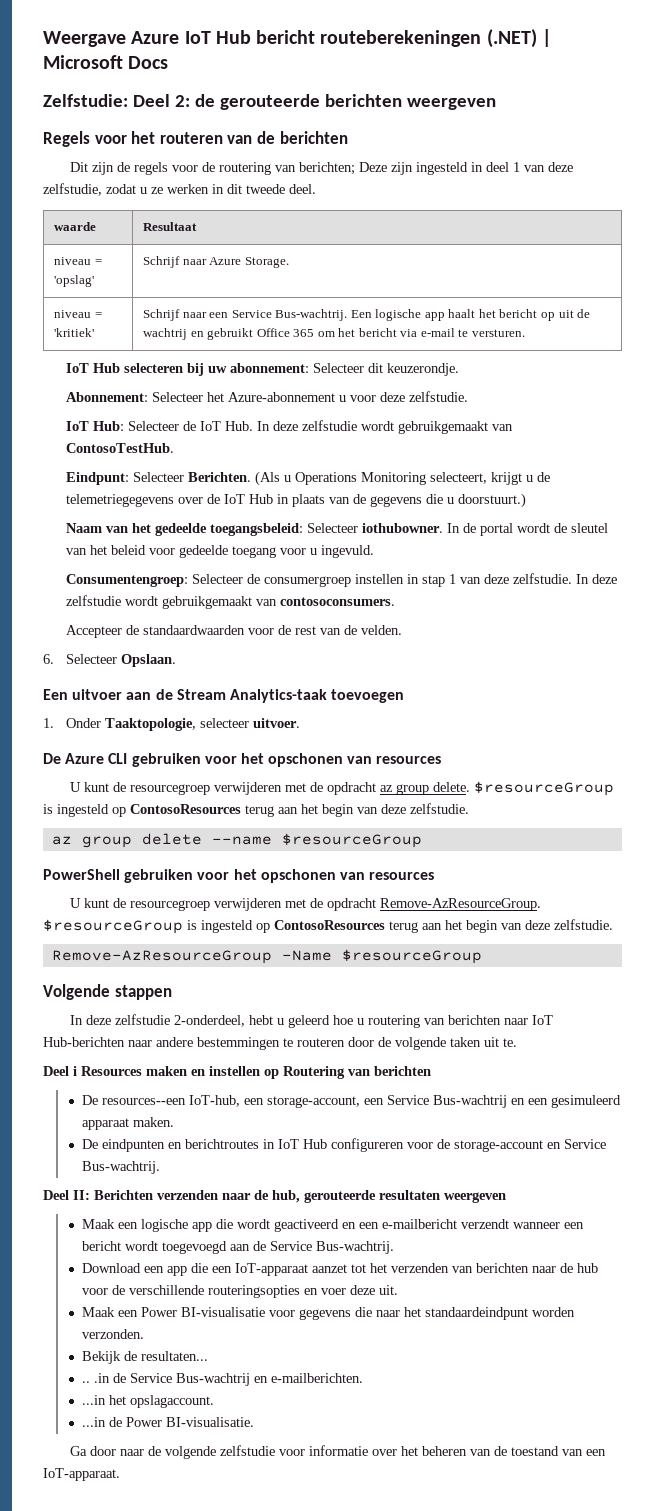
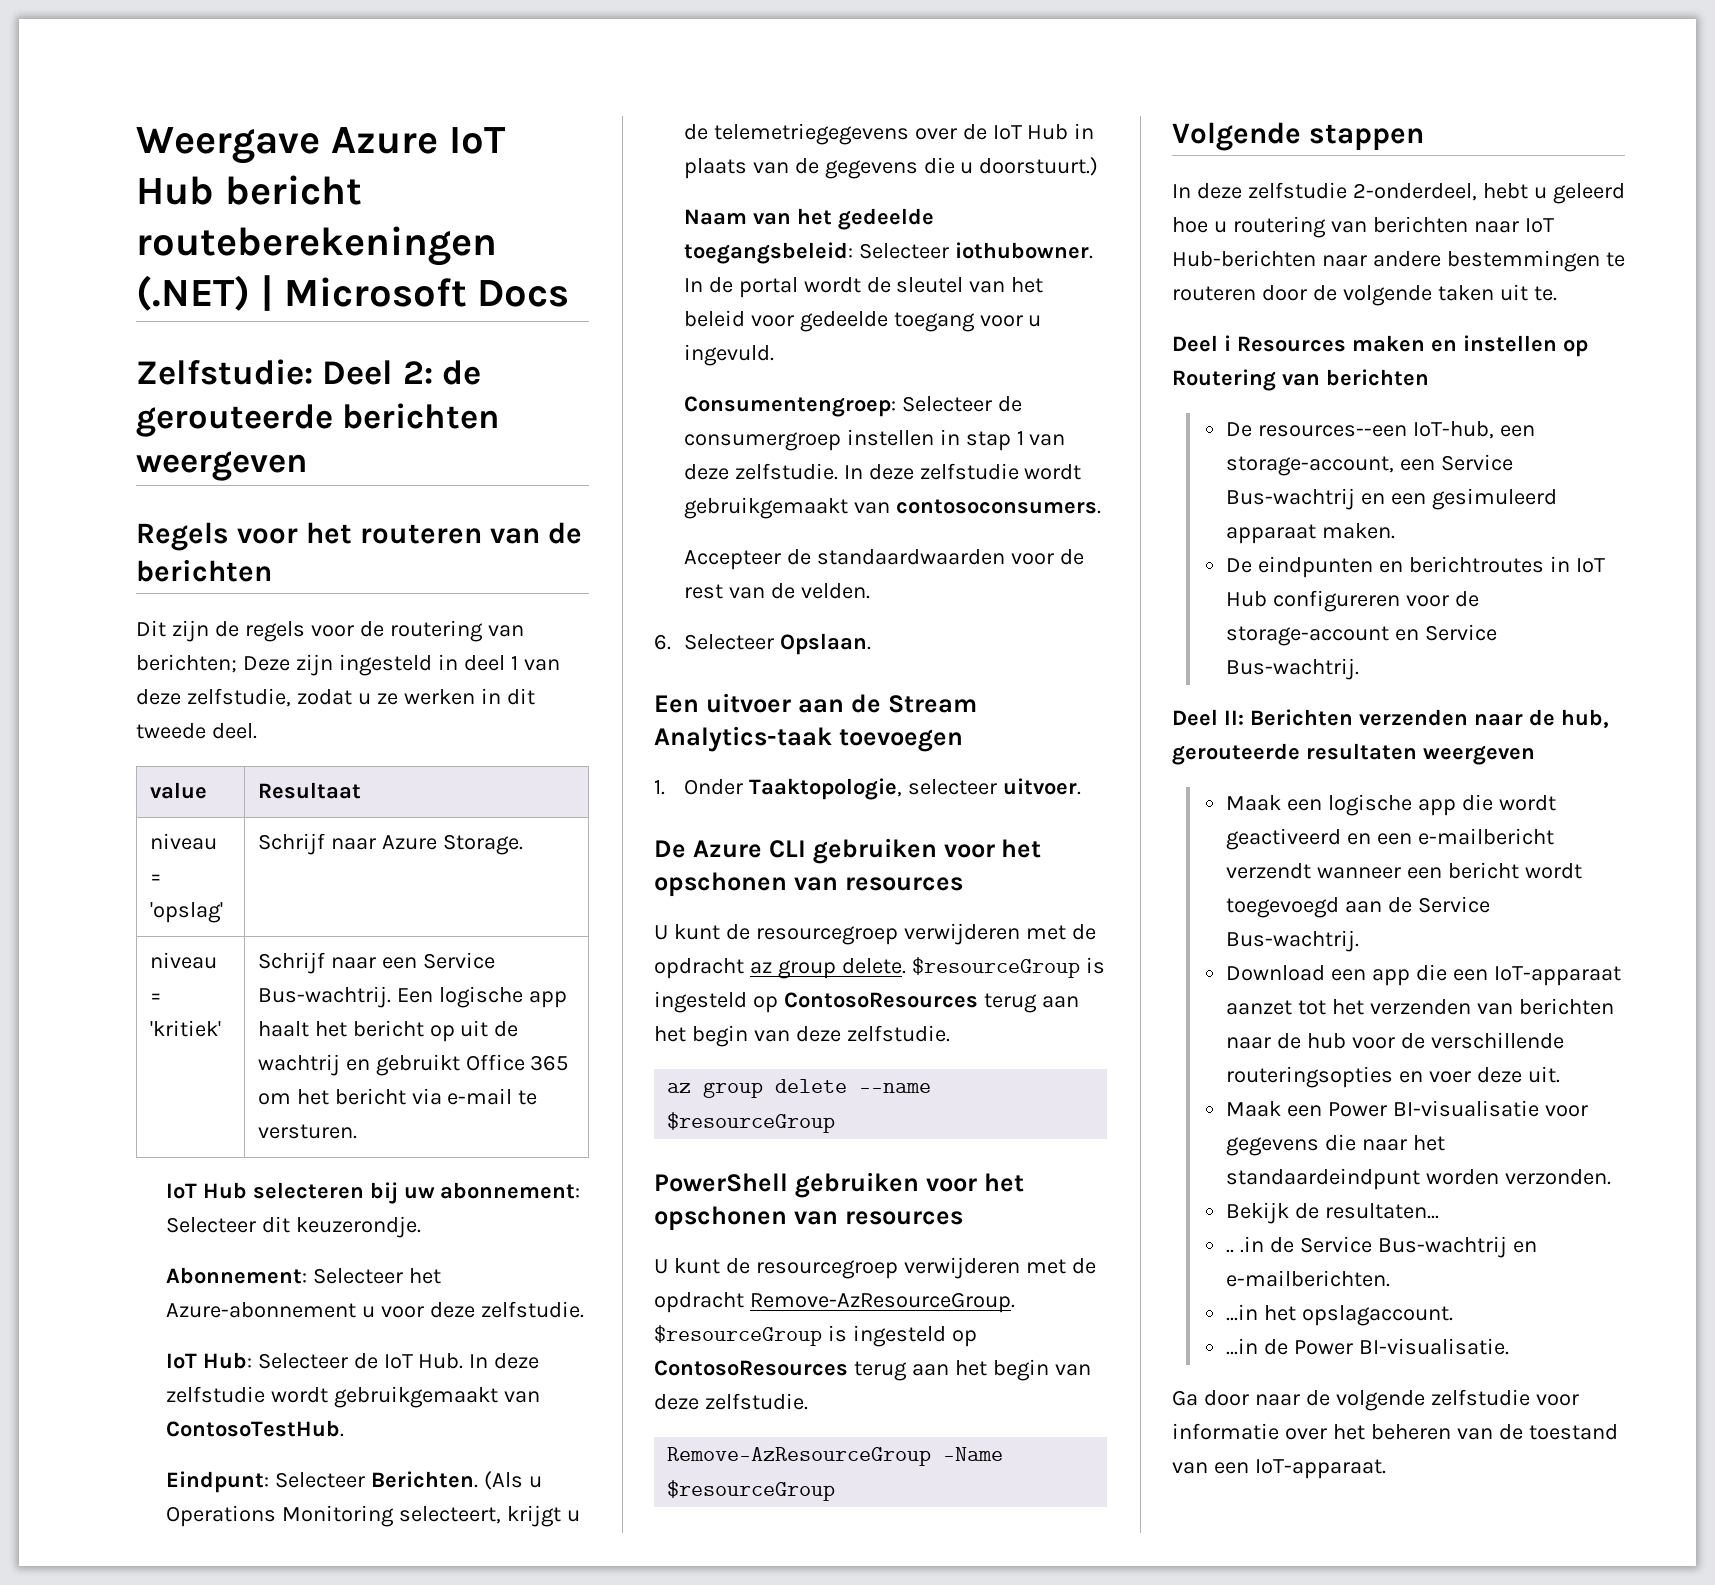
- waarde | Resultaat
+ value | Resultaat

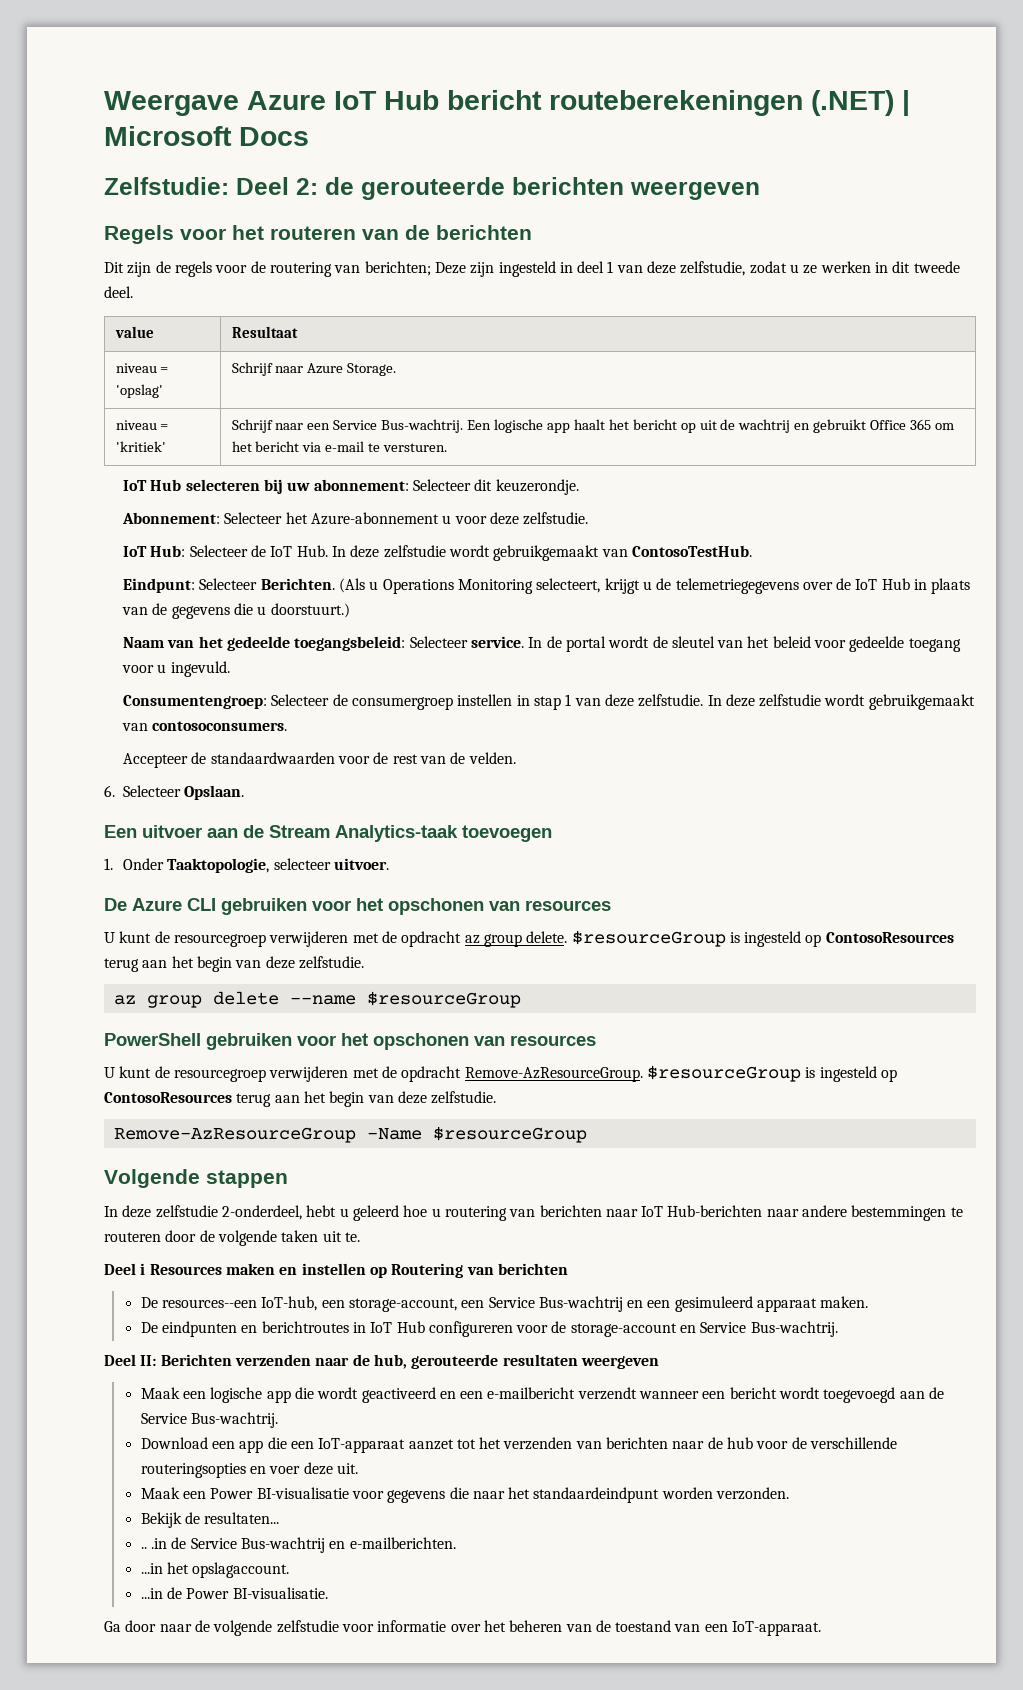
- Naam van het gedeelde toegangsbeleid: Selecteer iothubowner.
+ Naam van het gedeelde toegangsbeleid: Selecteer service.

